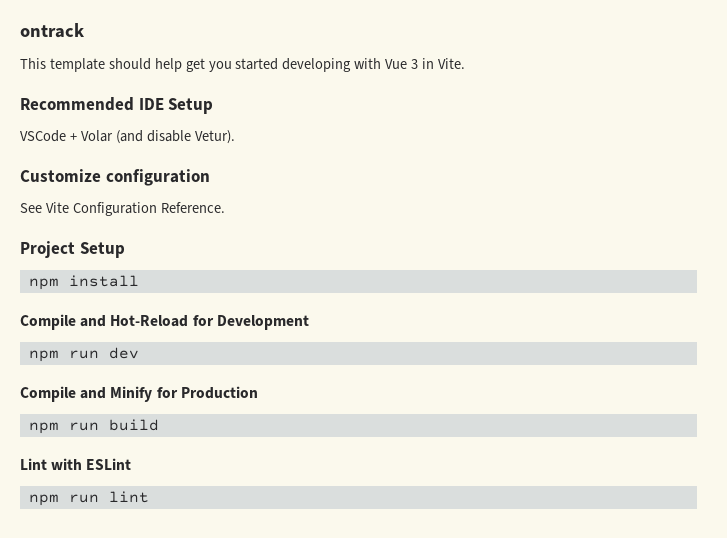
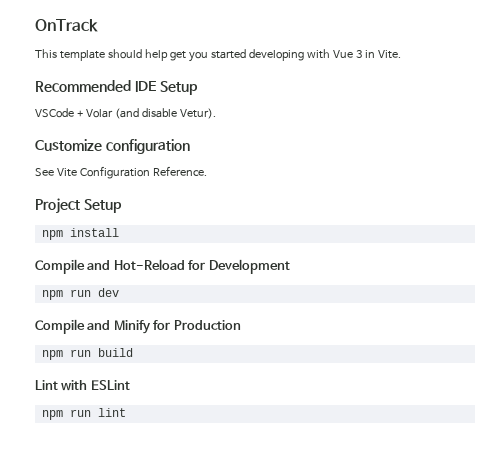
- ontrack
+ OnTrack

